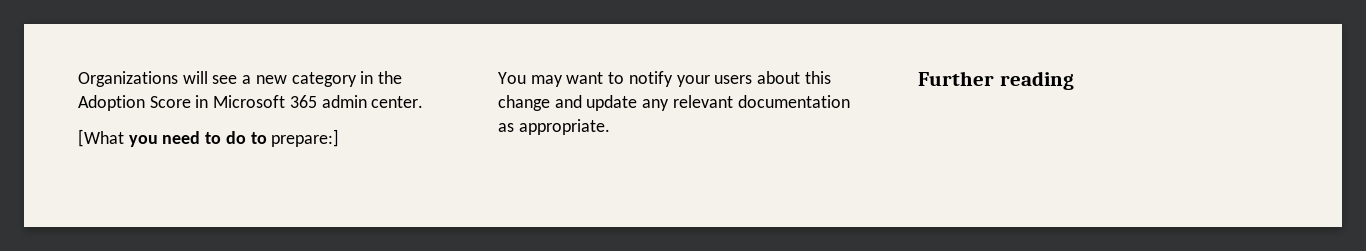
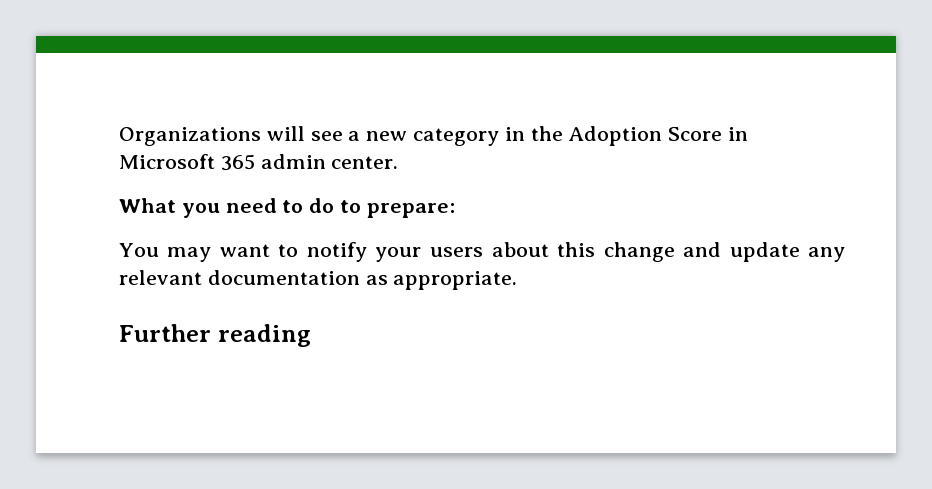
- [What you need to do to prepare:]
+ What you need to do to prepare:

